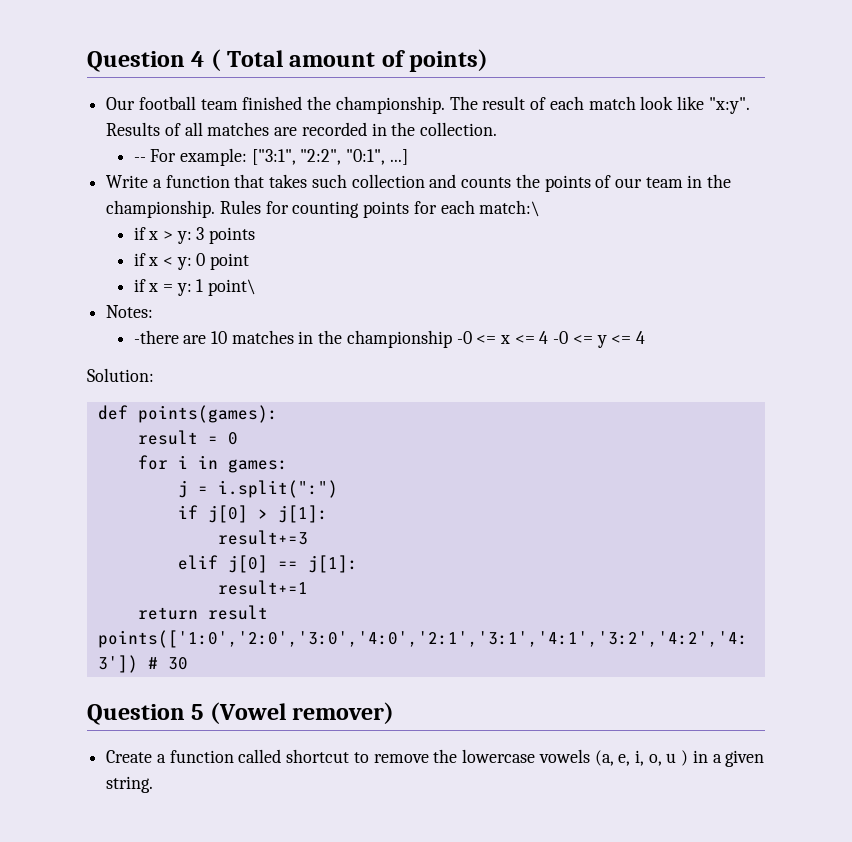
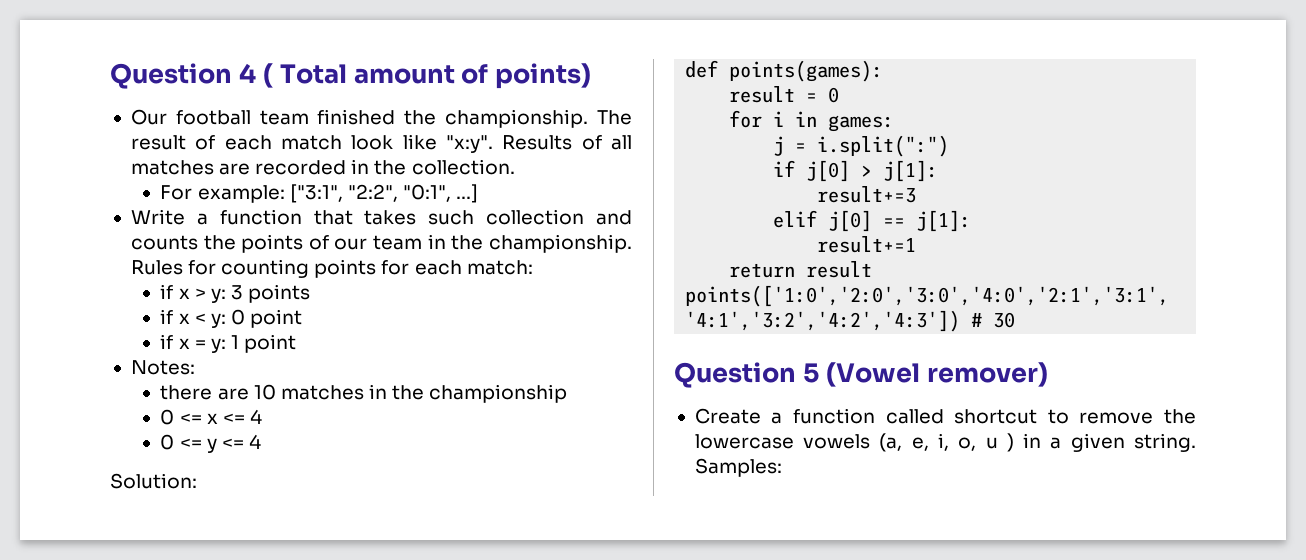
- -- For example: ["3:1", "2:2", "0:1", ...]
+ For example: ["3:1", "2:2", "0:1", ...]
- Rules for counting points for each match:\
+ Rules for counting points for each match:
- if x = y: 1 point\
+ if x = y: 1 point
- -there are 10 matches in the championship -0 <= x <= 4 -0 <= y <= 4
+ there are 10 matches in the championship
+ 0 <= x <= 4
+ 0 <= y <= 4
+ Samples:

